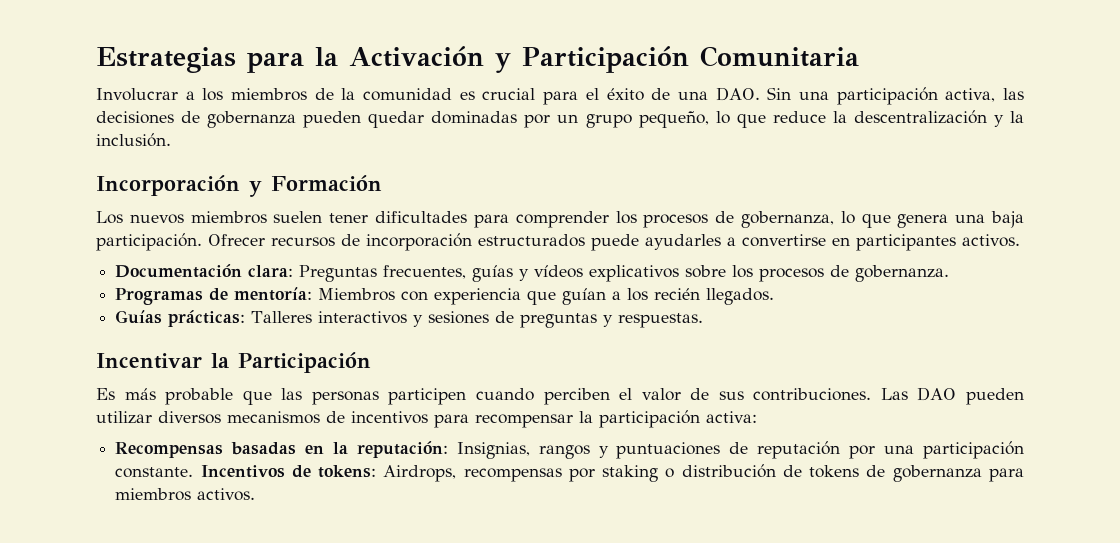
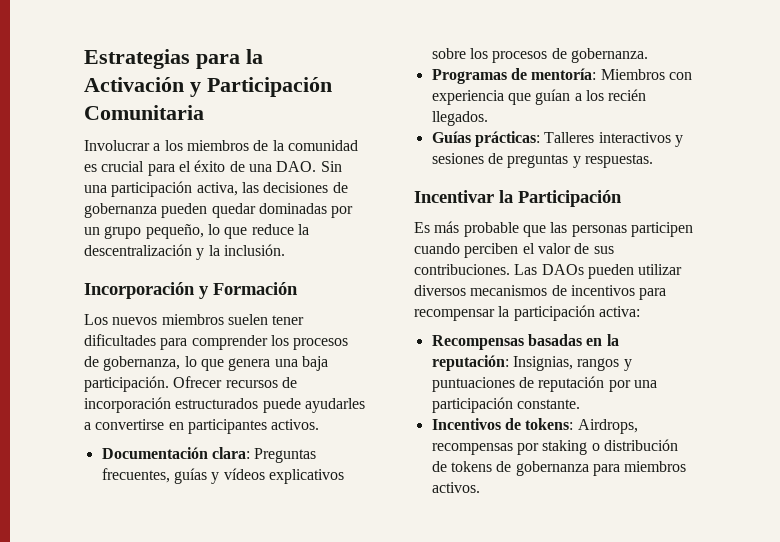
- Las DAO pueden utilizar diversos mecanismos de incentivos para recompensar la participación activa:
+ Las DAOs pueden utilizar diversos mecanismos de incentivos para recompensar la participación activa:
- Recompensas basadas en la reputación: Insignias, rangos y puntuaciones de reputación por una participación constante. Incentivos de tokens: Airdrops, recompensas por staking o distribución de tokens de gobernanza para miembros activos.
+ Recompensas basadas en la reputación: Insignias, rangos y puntuaciones de reputación por una participación constante.
+ Incentivos de tokens: Airdrops, recompensas por staking o distribución de tokens de gobernanza para miembros activos.

